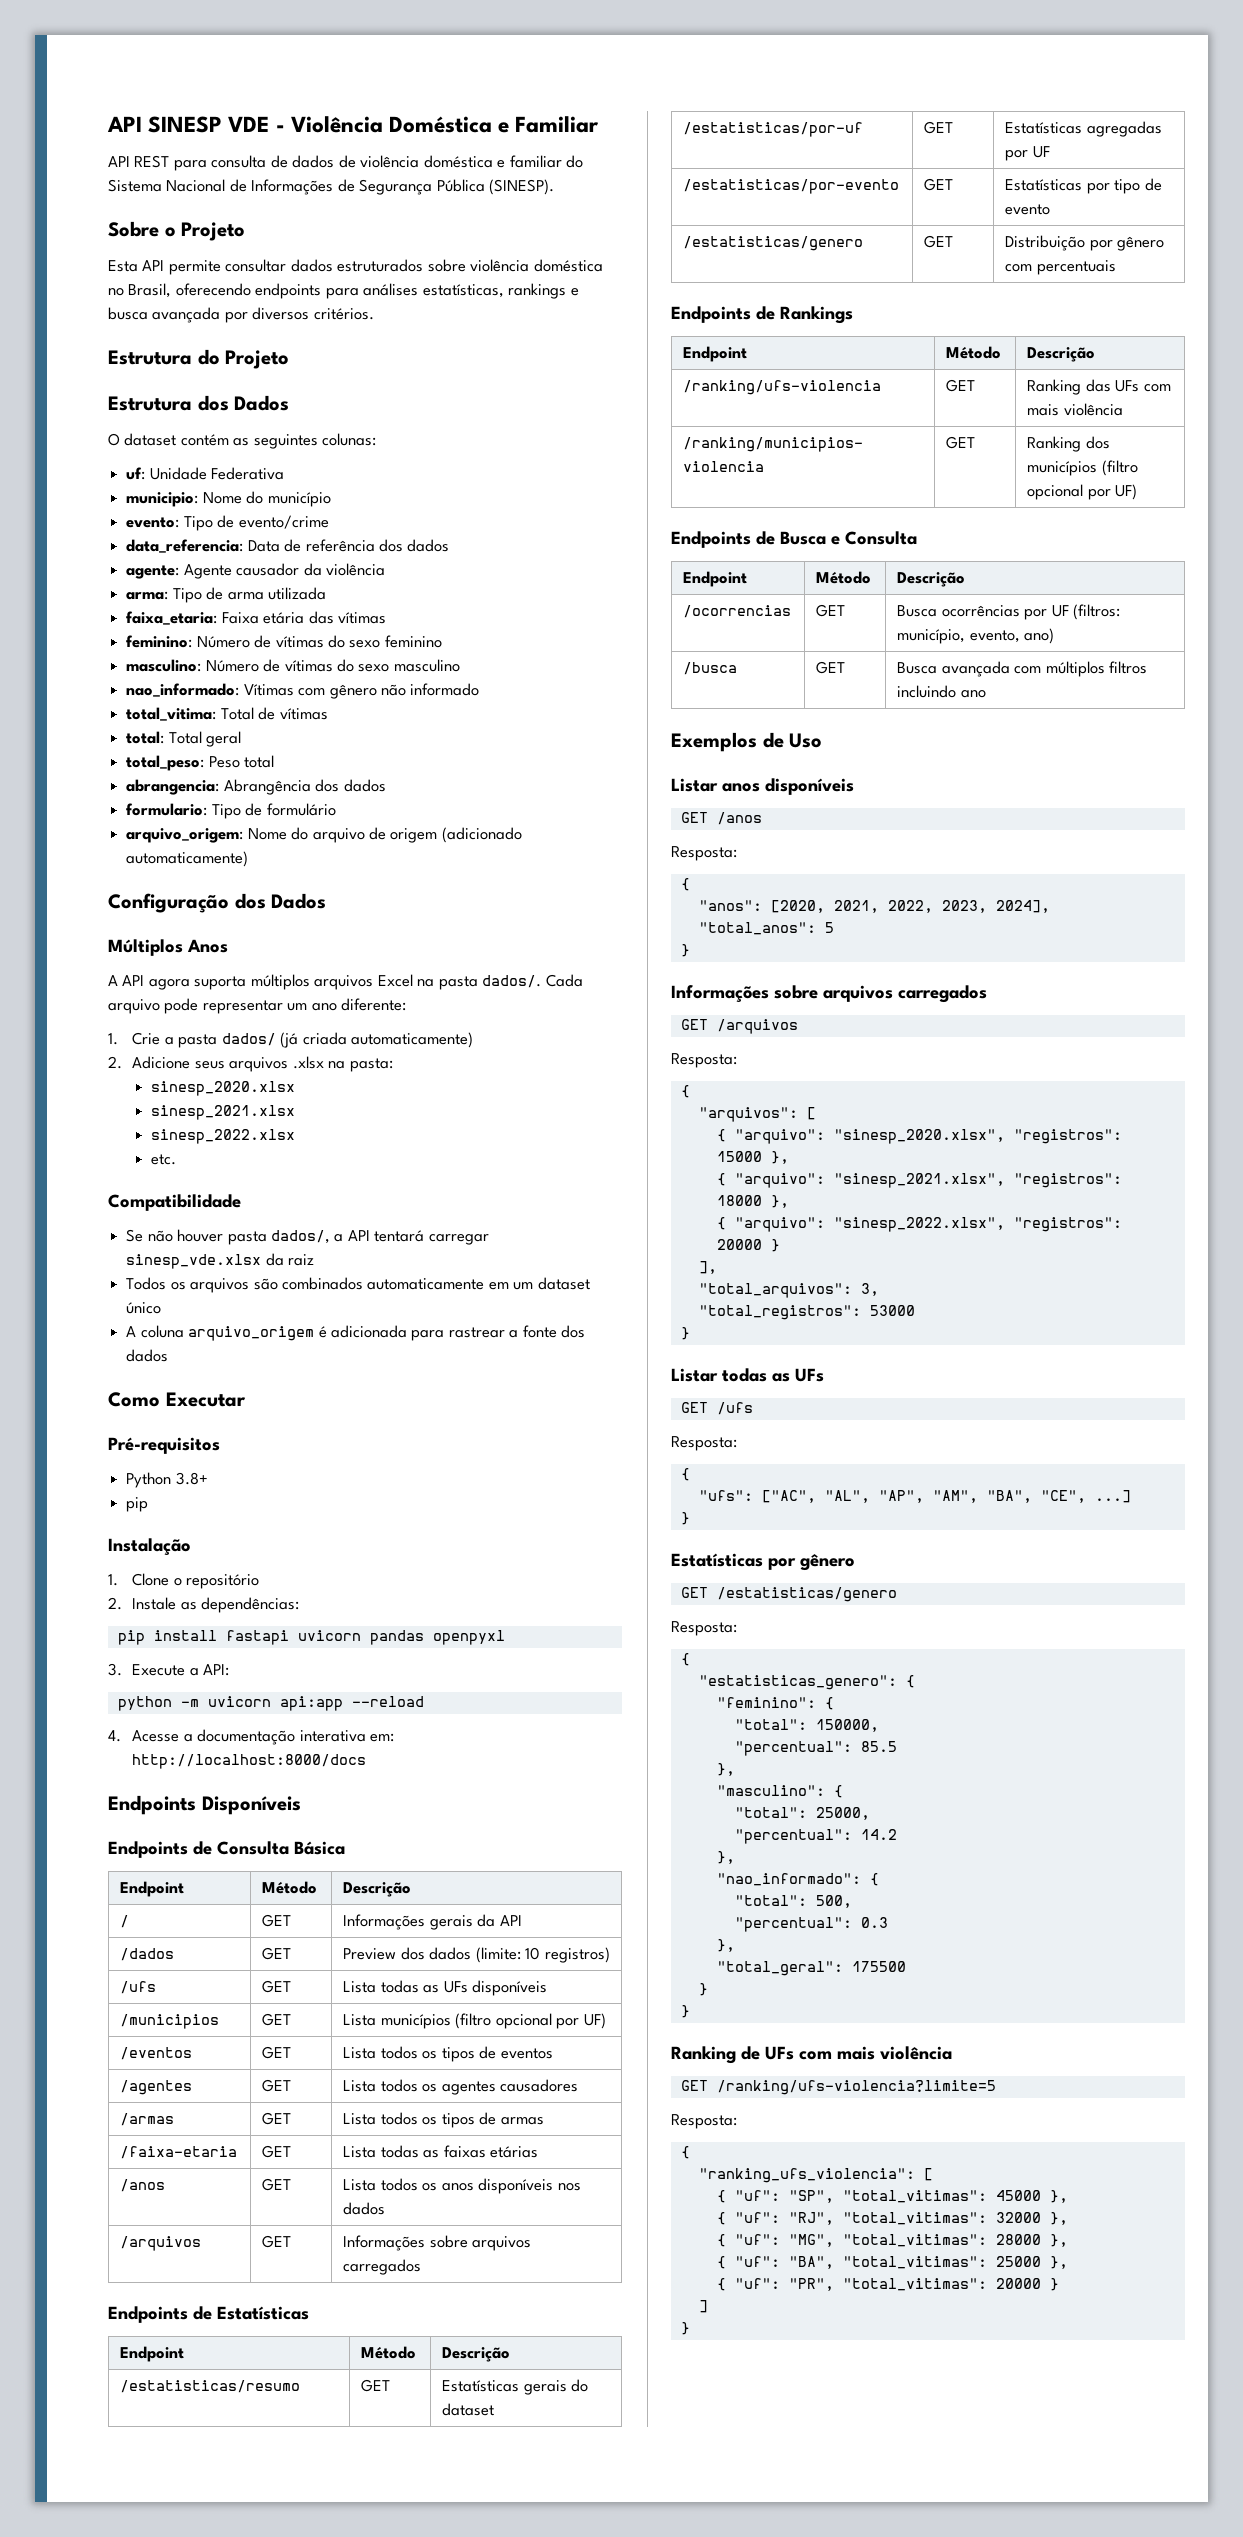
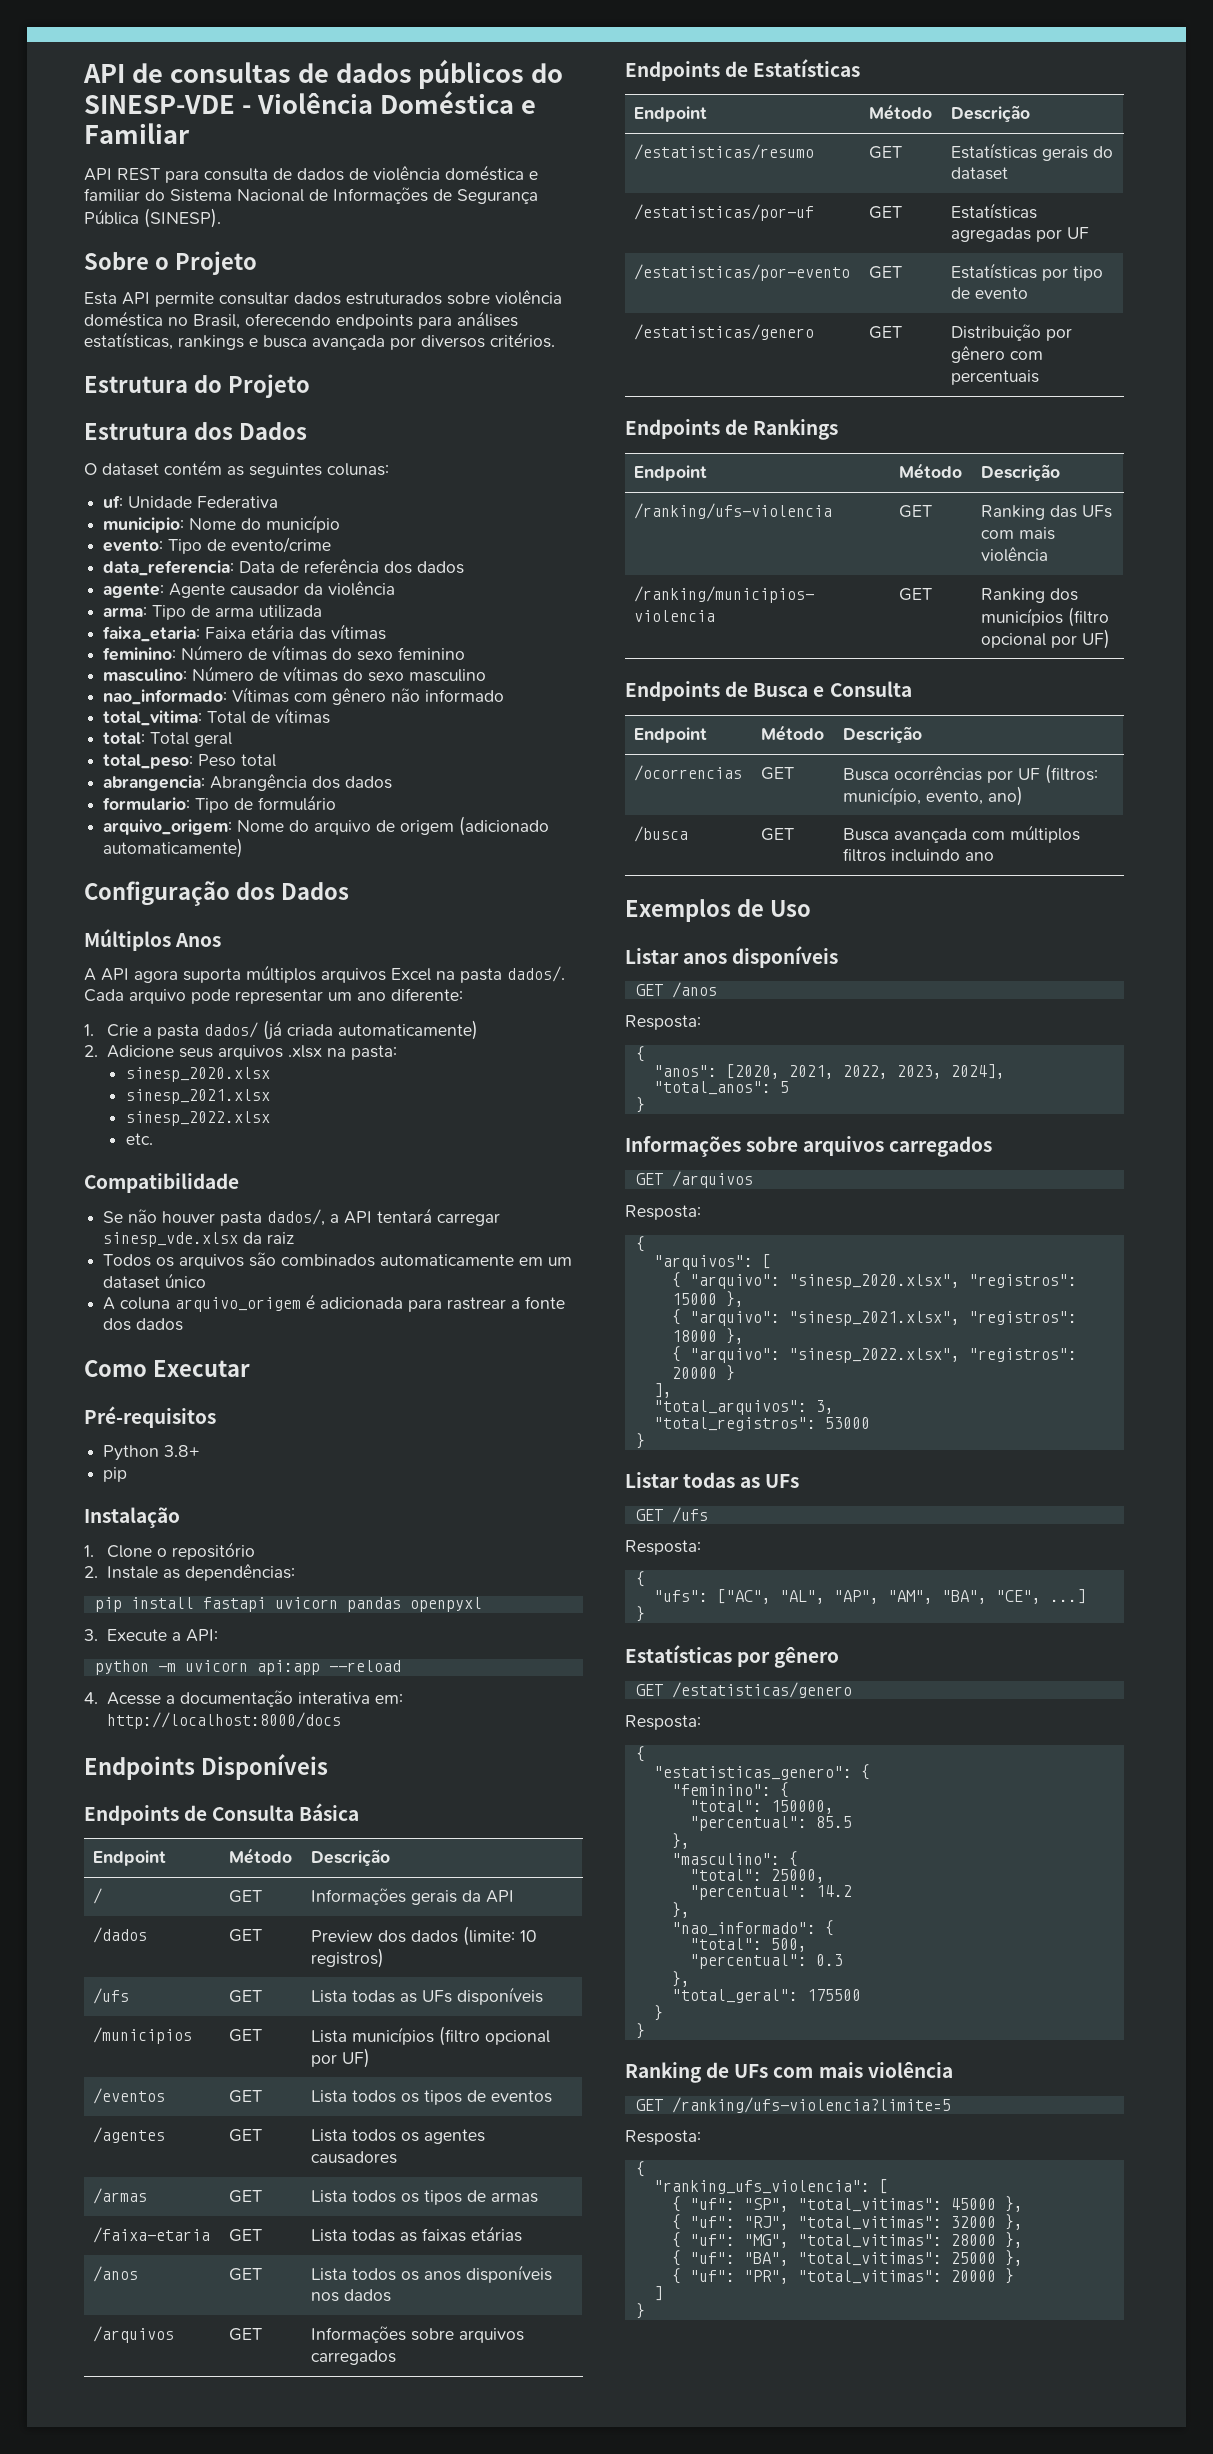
- API SINESP VDE - Violência Doméstica e Familiar
+ API de consultas de dados públicos do SINESP-VDE - Violência Doméstica e Familiar

